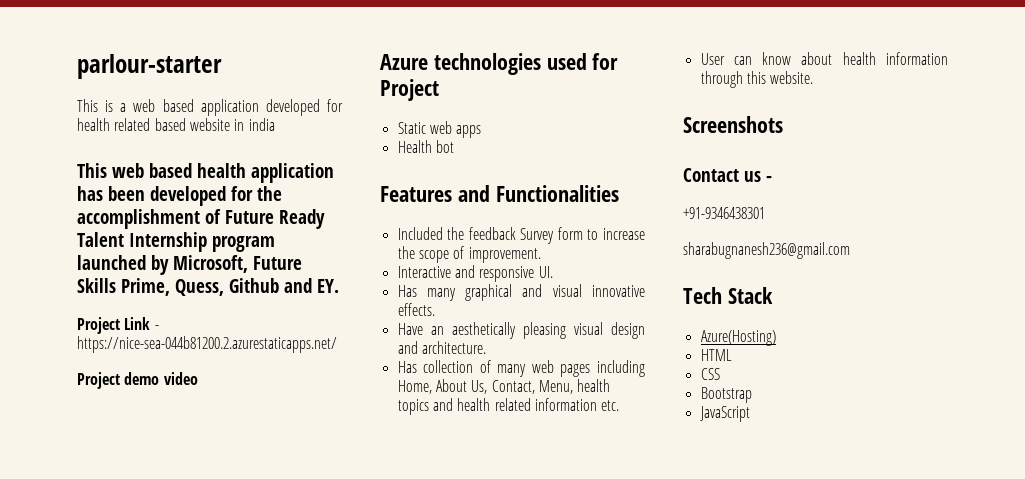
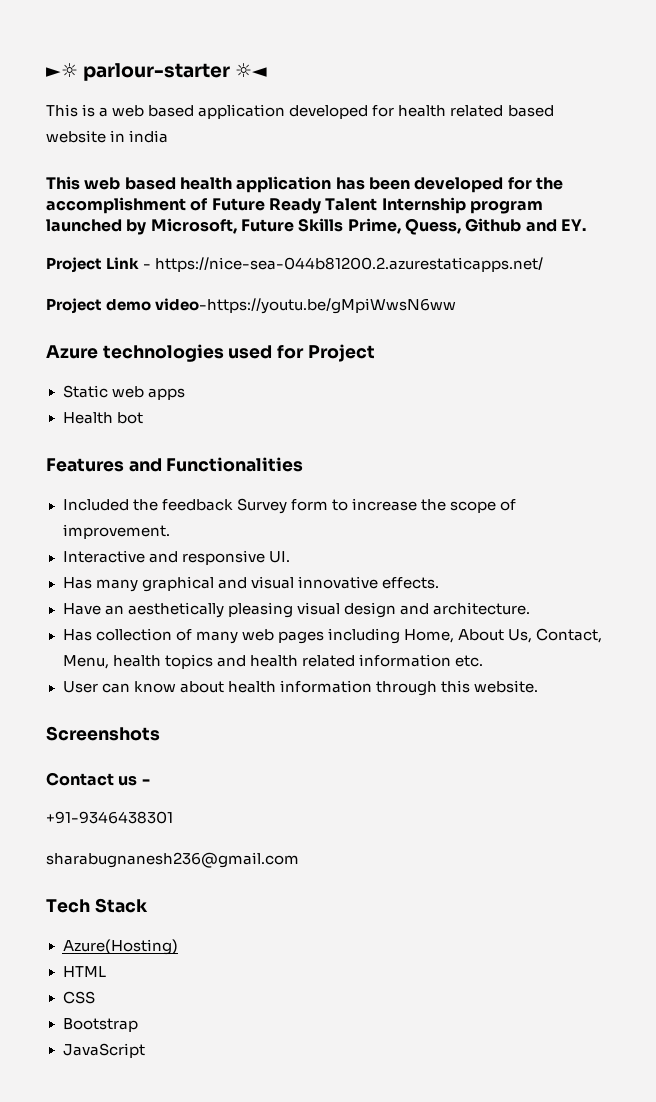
- parlour-starter
+ ►☼ parlour-starter ☼◄
- Project demo video
+ Project demo video-https://youtu.be/gMpiWwsN6ww

